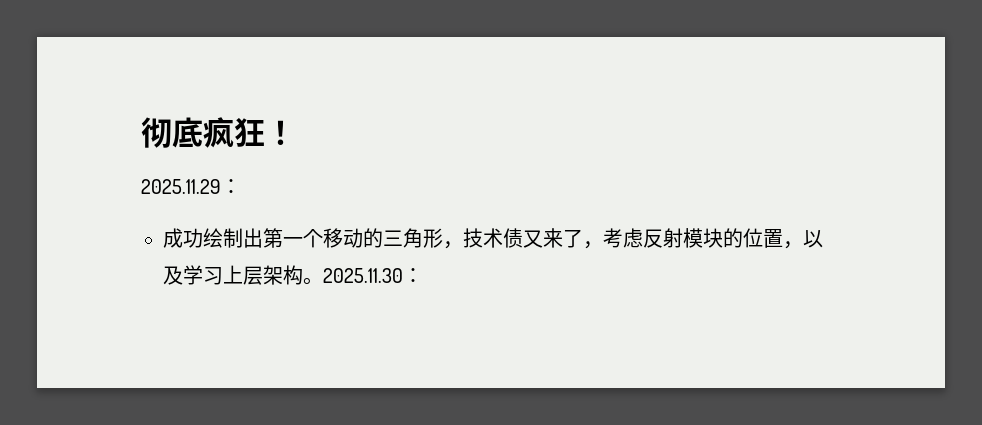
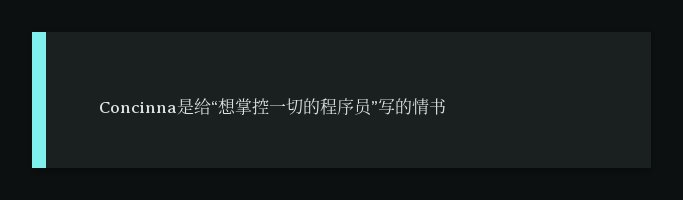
- 彻底疯狂！
- 2025.11.29：
- 成功绘制出第一个移动的三角形，技术债又来了，考虑反射模块的位置，以及学习上层架构。2025.11.30：
+ Concinna是给“想掌控一切的程序员”写的情书

